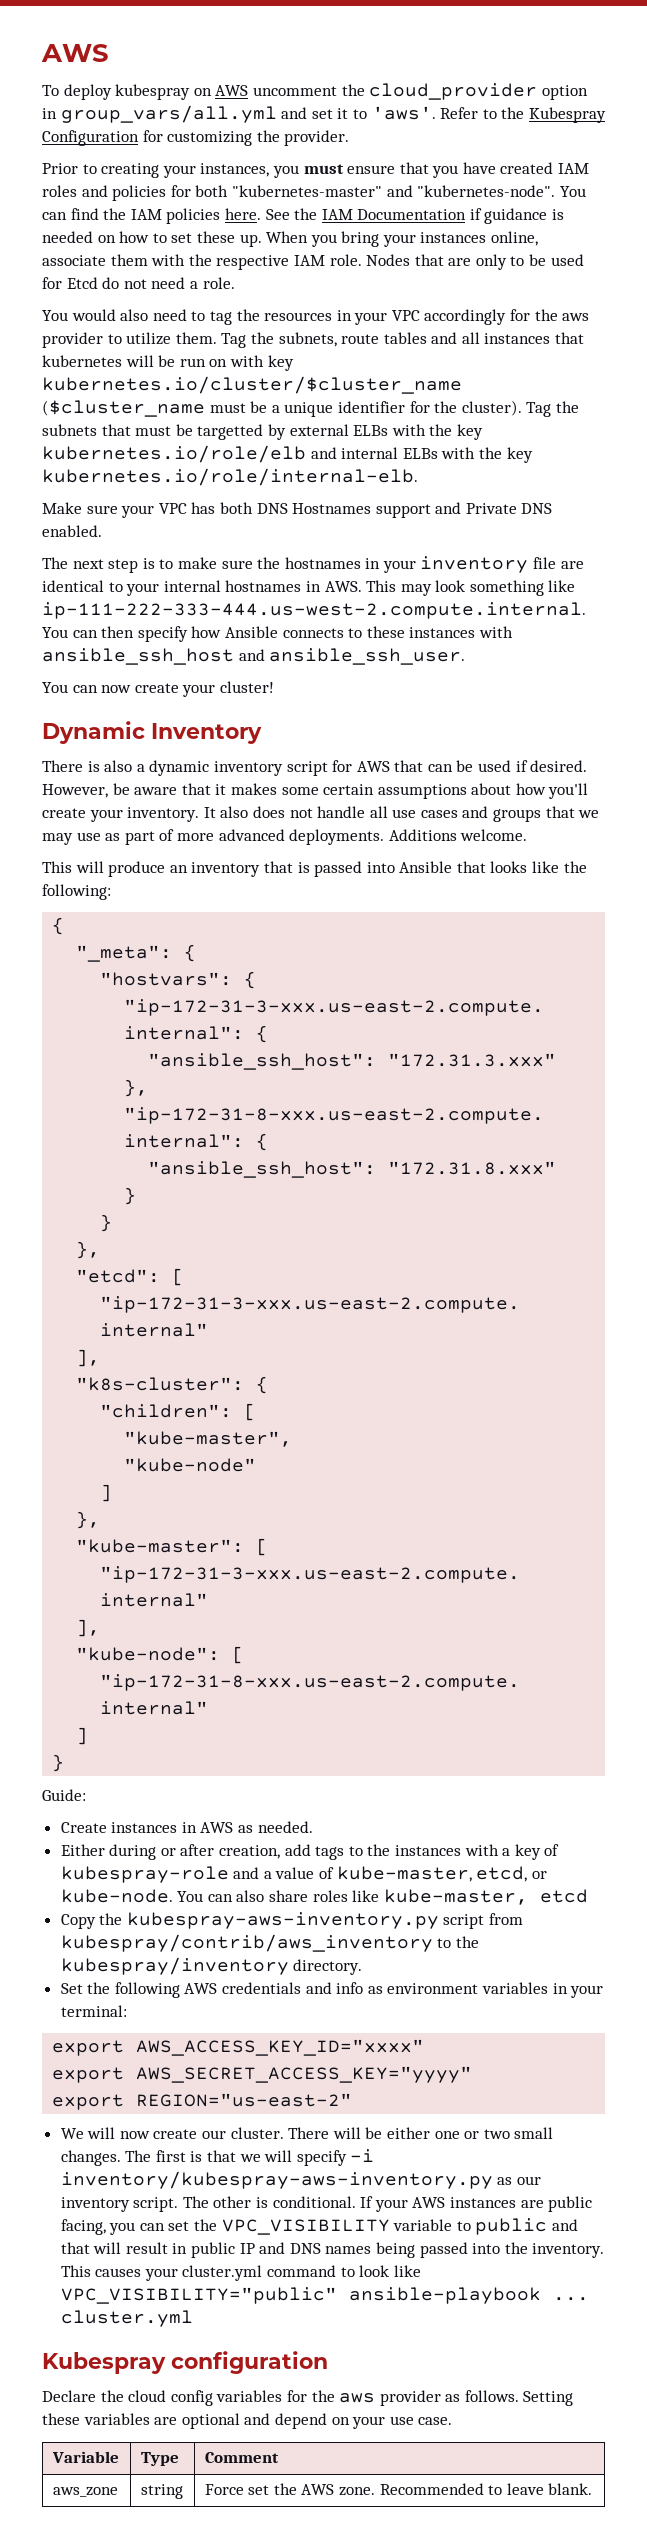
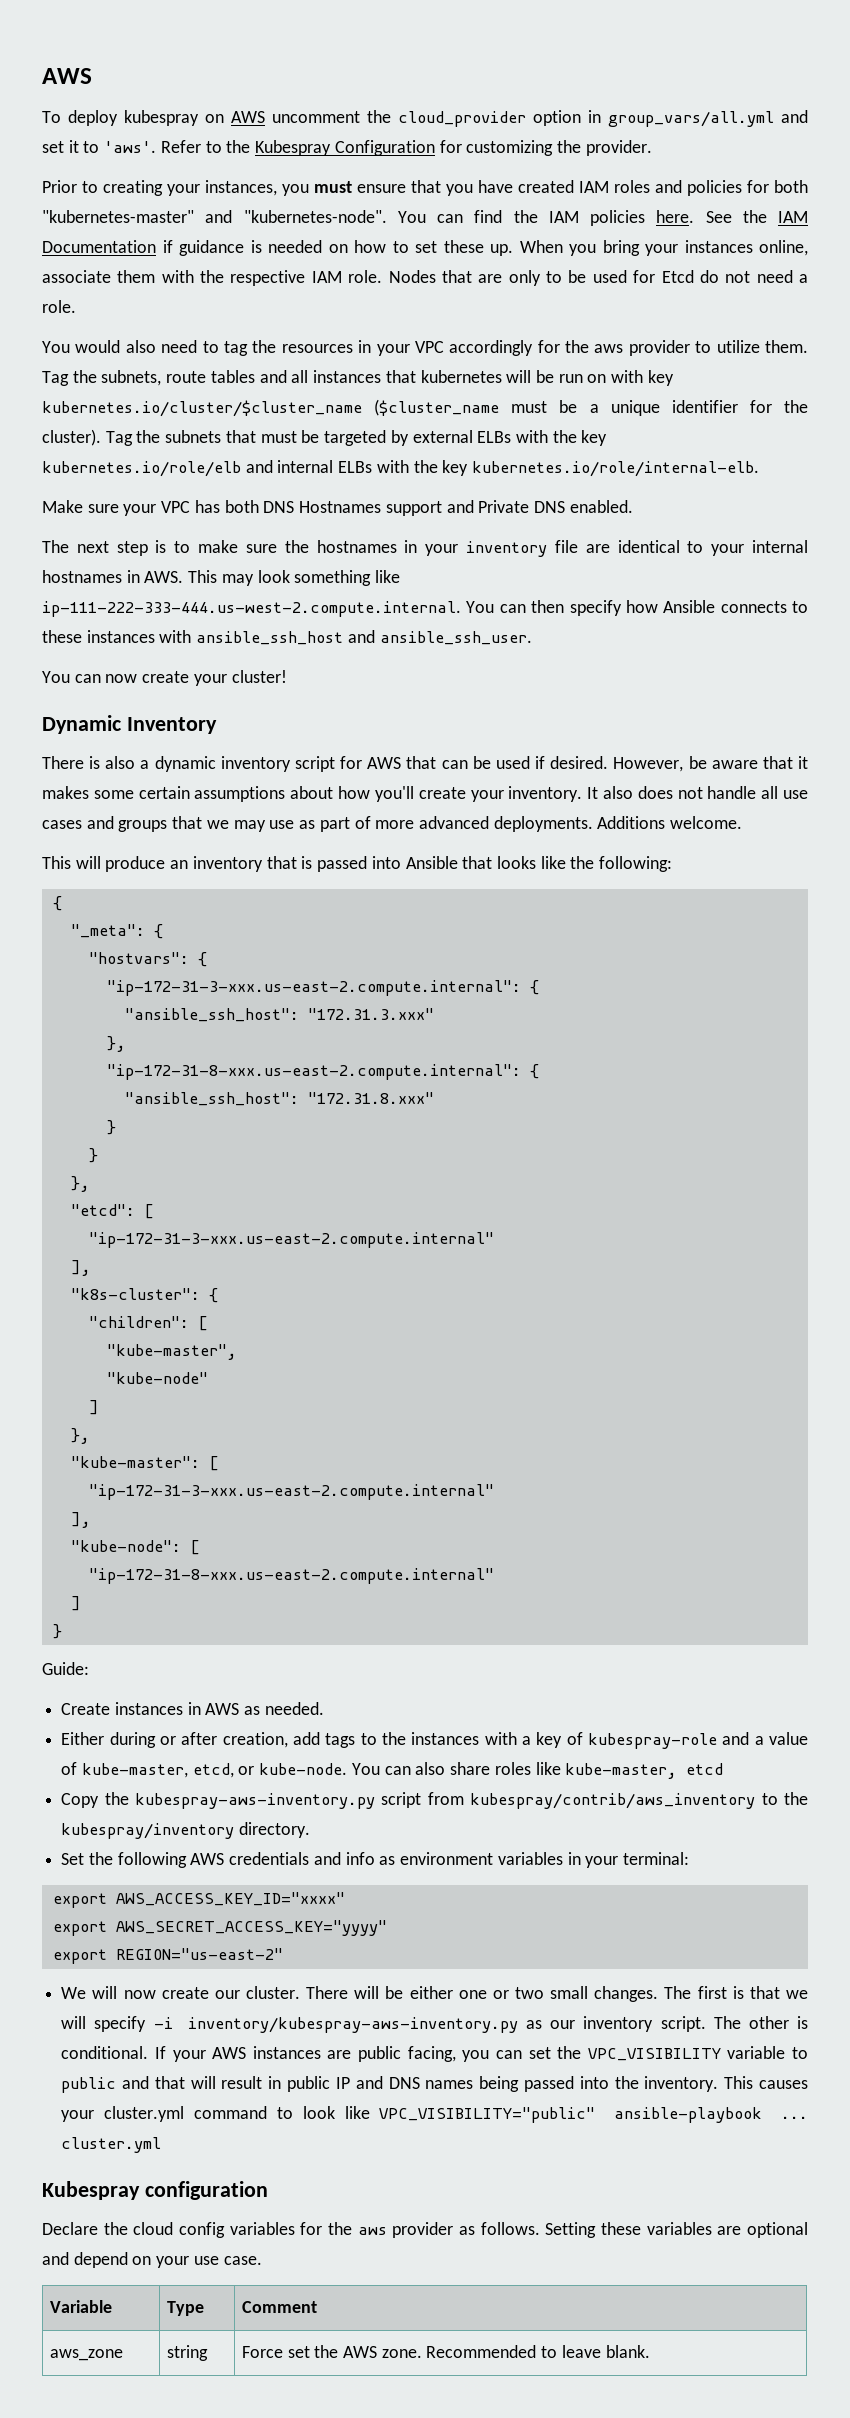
- Tag the subnets that must be targetted by external ELBs with the key kubernetes.io/role/elb and internal ELBs with the key kubernetes.io/role/internal-elb.
+ Tag the subnets that must be targeted by external ELBs with the key kubernetes.io/role/elb and internal ELBs with the key kubernetes.io/role/internal-elb.

